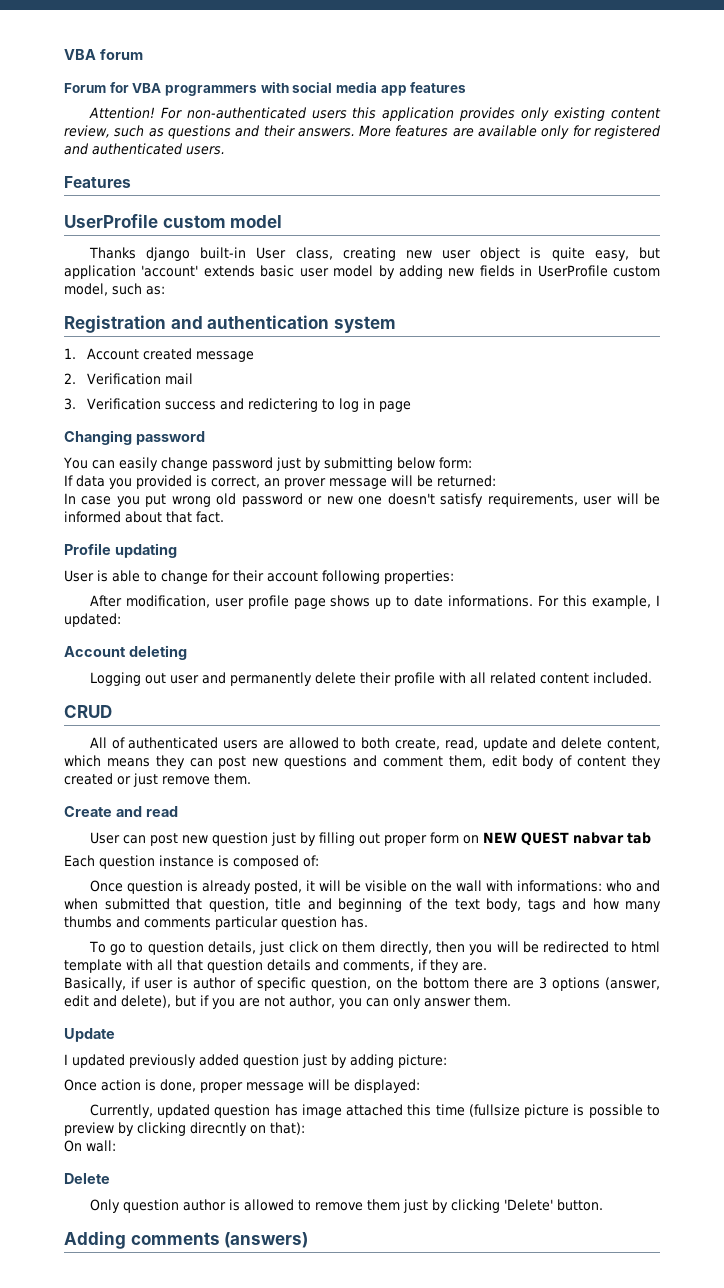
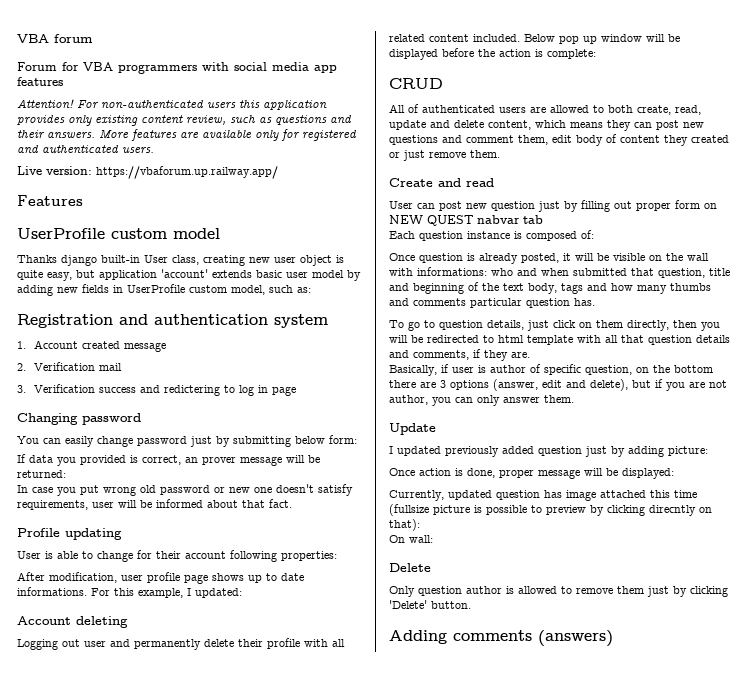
+ Live version: https://vbaforum.up.railway.app/
+ Below pop up window will be displayed before the action is complete:

